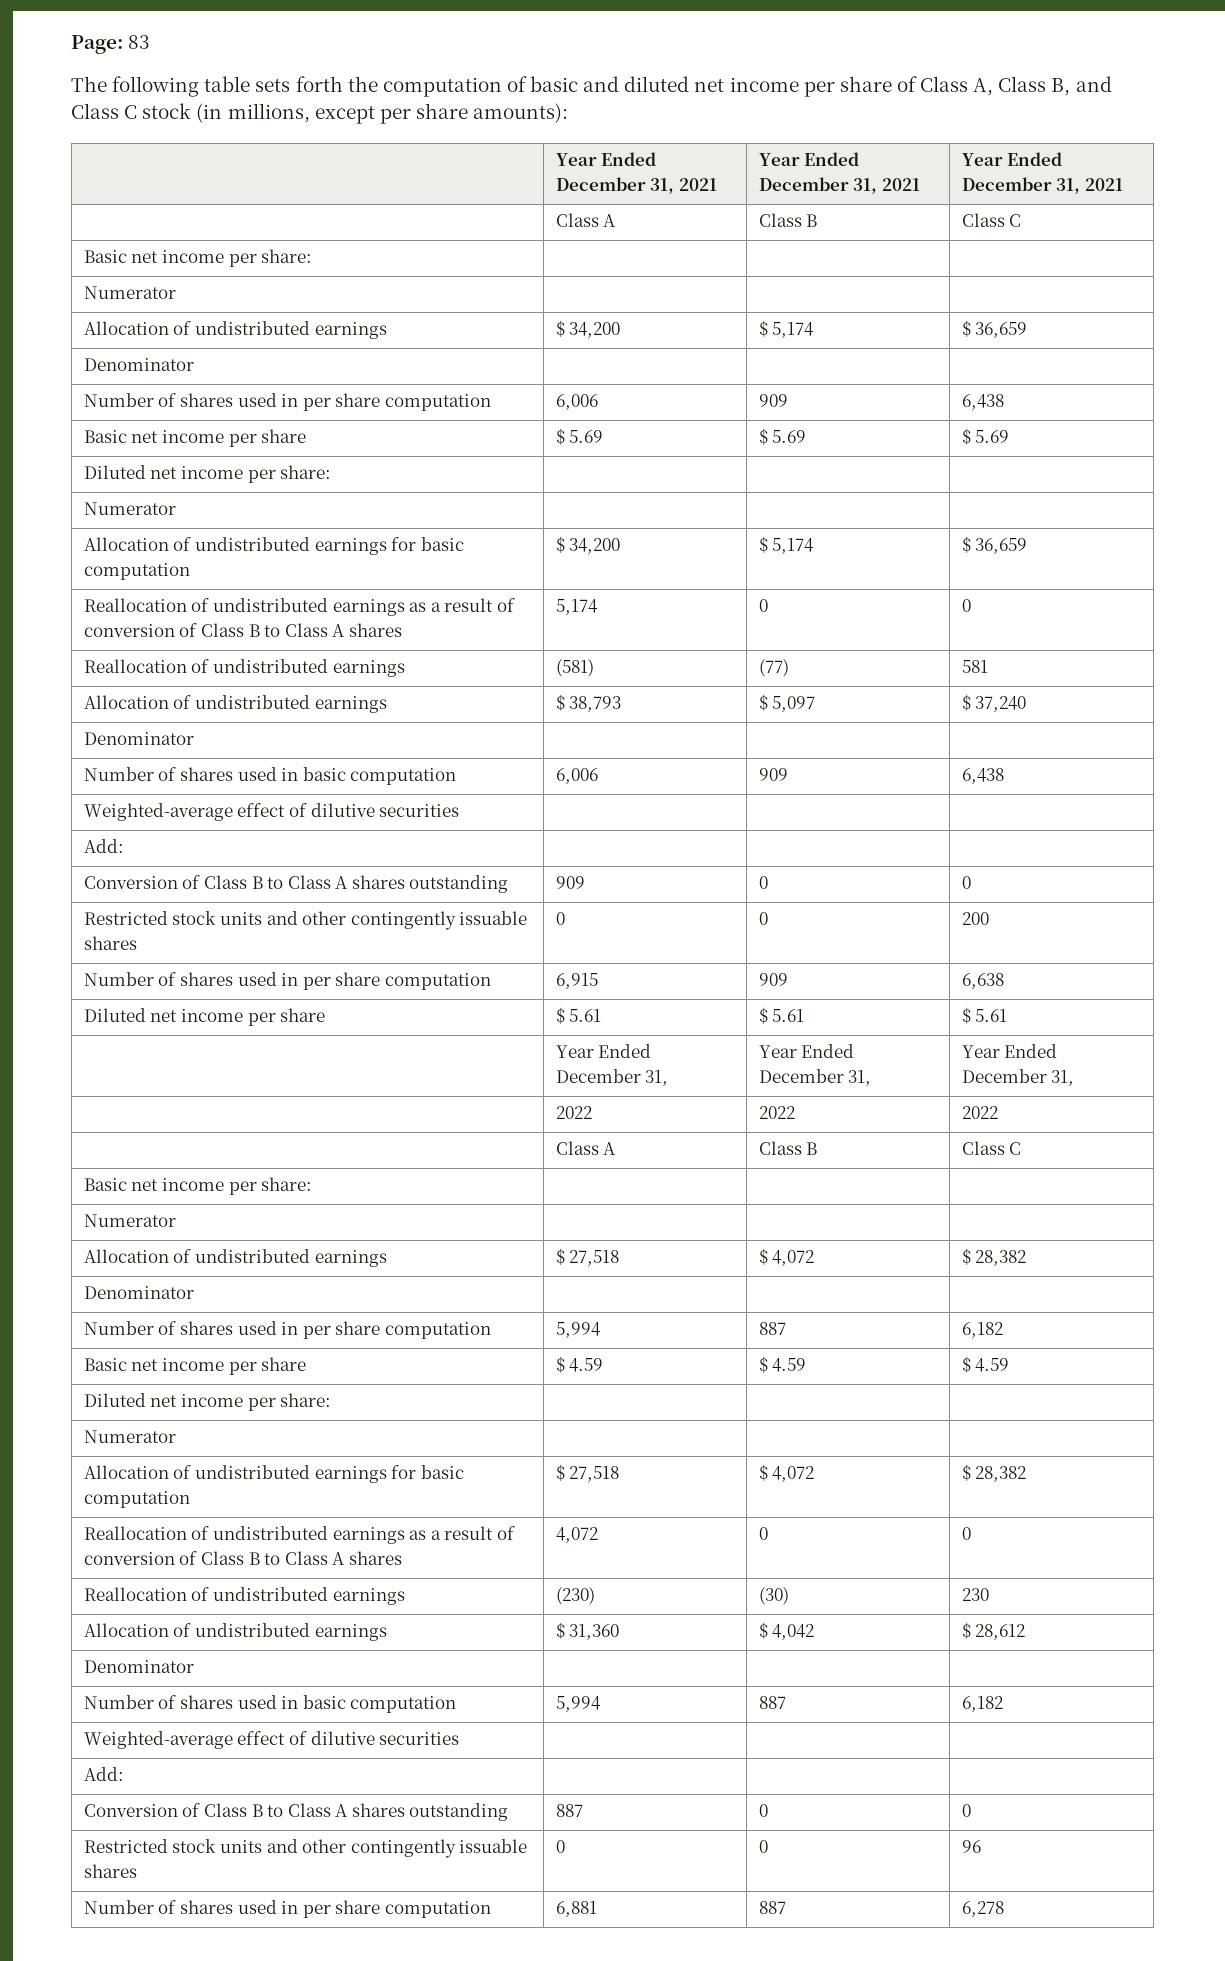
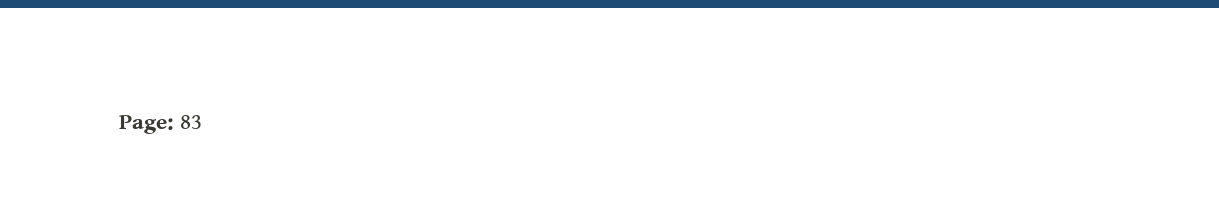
- The following table sets forth the computation of basic and diluted net income per share of Class A, Class B, and Class C stock (in millions, except per share amounts):
- | Year Ended December 31, 2021 | Year Ended December 31, 2021 | Year Ended December 31, 2021
- | Class A | Class B | Class C
- Basic net income per share: | | |
- Numerator | | |
- Allocation of undistributed earnings | $ 34,200 | $ 5,174 | $ 36,659
- Denominator | | |
- Number of shares used in per share computation | 6,006 | 909 | 6,438
- Basic net income per share | $ 5.69 | $ 5.69 | $ 5.69
- Diluted net income per share: | | |
- Numerator | | |
- Allocation of undistributed earnings for basic computation | $ 34,200 | $ 5,174 | $ 36,659
- Reallocation of undistributed earnings as a result of conversion of Class B to Class A shares | 5,174 | 0 | 0
- Reallocation of undistributed earnings | (581) | (77) | 581
- Allocation of undistributed earnings | $ 38,793 | $ 5,097 | $ 37,240
- Denominator | | |
- Number of shares used in basic computation | 6,006 | 909 | 6,438
- Weighted-average effect of dilutive securities | | |
- Add: | | |
- Conversion of Class B to Class A shares outstanding | 909 | 0 | 0
- Restricted stock units and other contingently issuable shares | 0 | 0 | 200
- Number of shares used in per share computation | 6,915 | 909 | 6,638
- Diluted net income per share | $ 5.61 | $ 5.61 | $ 5.61
- | Year Ended December 31, | Year Ended December 31, | Year Ended December 31,
- | 2022 | 2022 | 2022
- | Class A | Class B | Class C
- Basic net income per share: | | |
- Numerator | | |
- Allocation of undistributed earnings | $ 27,518 | $ 4,072 | $ 28,382
- Denominator | | |
- Number of shares used in per share computation | 5,994 | 887 | 6,182
- Basic net income per share | $ 4.59 | $ 4.59 | $ 4.59
- Diluted net income per share: | | |
- Numerator | | |
- Allocation of undistributed earnings for basic computation | $ 27,518 | $ 4,072 | $ 28,382
- Reallocation of undistributed earnings as a result of conversion of Class B to Class A shares | 4,072 | 0 | 0
- Reallocation of undistributed earnings | (230) | (30) | 230
- Allocation of undistributed earnings | $ 31,360 | $ 4,042 | $ 28,612
- Denominator | | |
- Number of shares used in basic computation | 5,994 | 887 | 6,182
- Weighted-average effect of dilutive securities | | |
- Add: | | |
- Conversion of Class B to Class A shares outstanding | 887 | 0 | 0
- Restricted stock units and other contingently issuable shares | 0 | 0 | 96
- Number of shares used in per share computation | 6,881 | 887 | 6,278

